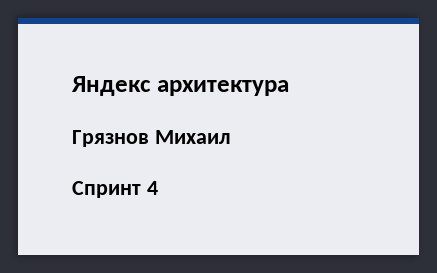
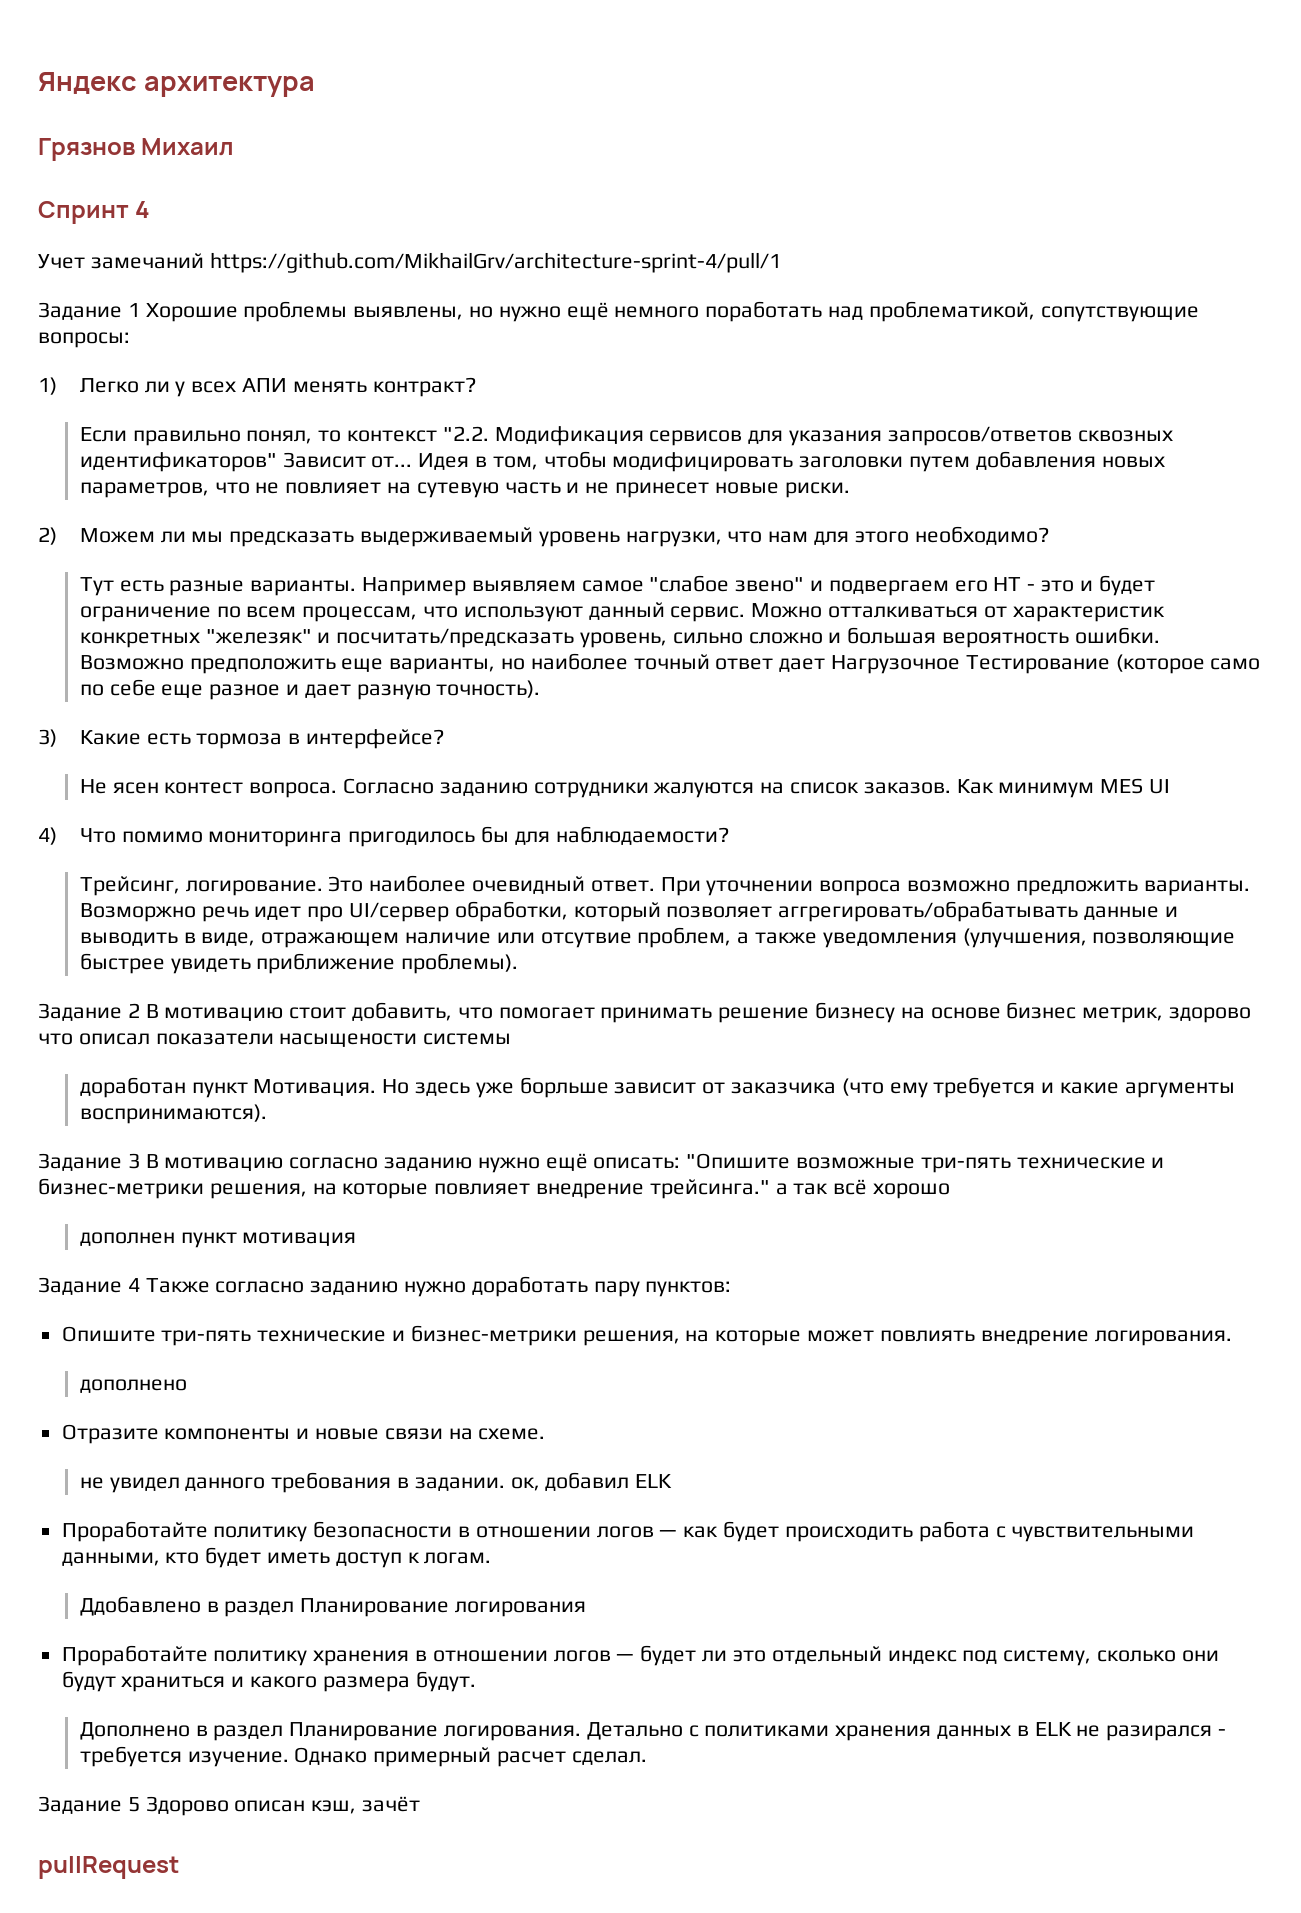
+ Учет замечаний https://github.com/MikhailGrv/architecture-sprint-4/pull/1
+ Задание 1 Хорошие проблемы выявлены, но нужно ещё немного поработать над проблематикой, сопутствующие вопросы:
+ 1) Легко ли у всех АПИ менять контракт?
+ Если правильно понял, то контекст "2.2. Модификация сервисов для указания запросов/ответов сквозных идентификаторов" Зависит от... Идея в том, чтобы модифицировать заголовки путем добавления новых параметров, что не повлияет на сутевую часть и не принесет новые риски.
+ 2) Можем ли мы предсказать выдерживаемый уровень нагрузки, что нам для этого необходимо?
+ Тут есть разные варианты. Например выявляем самое "слабое звено" и подвергаем его НТ - это и будет ограничение по всем процессам, что используют данный сервис. Можно отталкиваться от характеристик конкретных "железяк" и посчитать/предсказать уровень, сильно сложно и большая вероятность ошибки. Возможно предположить еще варианты, но наиболее точный ответ дает Нагрузочное Тестирование (которое само по себе еще разное и дает разную точность).
+ 3) Какие есть тормоза в интерфейсе?
+ Не ясен контест вопроса. Согласно заданию сотрудники жалуются на список заказов. Как минимум MES UI
+ 4) Что помимо мониторинга пригодилось бы для наблюдаемости?
+ Трейсинг, логирование. Это наиболее очевидный ответ. При уточнении вопроса возможно предложить варианты. Возморжно речь идет про UI/сервер обработки, который позволяет аггрегировать/обрабатывать данные и выводить в виде, отражающем наличие или отсутвие проблем, а также уведомления (улучшения, позволяющие быстрее увидеть приближение проблемы).
+ Задание 2 В мотивацию стоит добавить, что помогает принимать решение бизнесу на основе бизнес метрик, здорово что описал показатели насыщености системы
+ доработан пункт Мотивация. Но здесь уже борльше зависит от заказчика (что ему требуется и какие аргументы воспринимаются).
+ Задание 3 В мотивацию согласно заданию нужно ещё описать: "Опишите возможные три-пять технические и бизнес-метрики решения, на которые повлияет внедрение трейсинга." а так всё хорошо
+ дополнен пункт мотивация
+ Задание 4 Также согласно заданию нужно доработать пару пунктов:
+ Опишите три-пять технические и бизнес-метрики решения, на которые может повлиять внедрение логирования.
+ дополнено
+ Отразите компоненты и новые связи на схеме.
+ не увидел данного требования в задании. ок, добавил ELK
+ Проработайте политику безопасности в отношении логов — как будет происходить работа с чувствительными данными, кто будет иметь доступ к логам.
+ Ддобавлено в раздел Планирование логирования
+ Проработайте политику хранения в отношении логов — будет ли это отдельный индекс под систему, сколько они будут храниться и какого размера будут.
+ Дополнено в раздел Планирование логирования. Детально с политиками хранения данных в ELK не разирался - требуется изучение. Однако примерный расчет сделал.
+ Задание 5 Здорово описан кэш, зачёт
+ pullRequest

